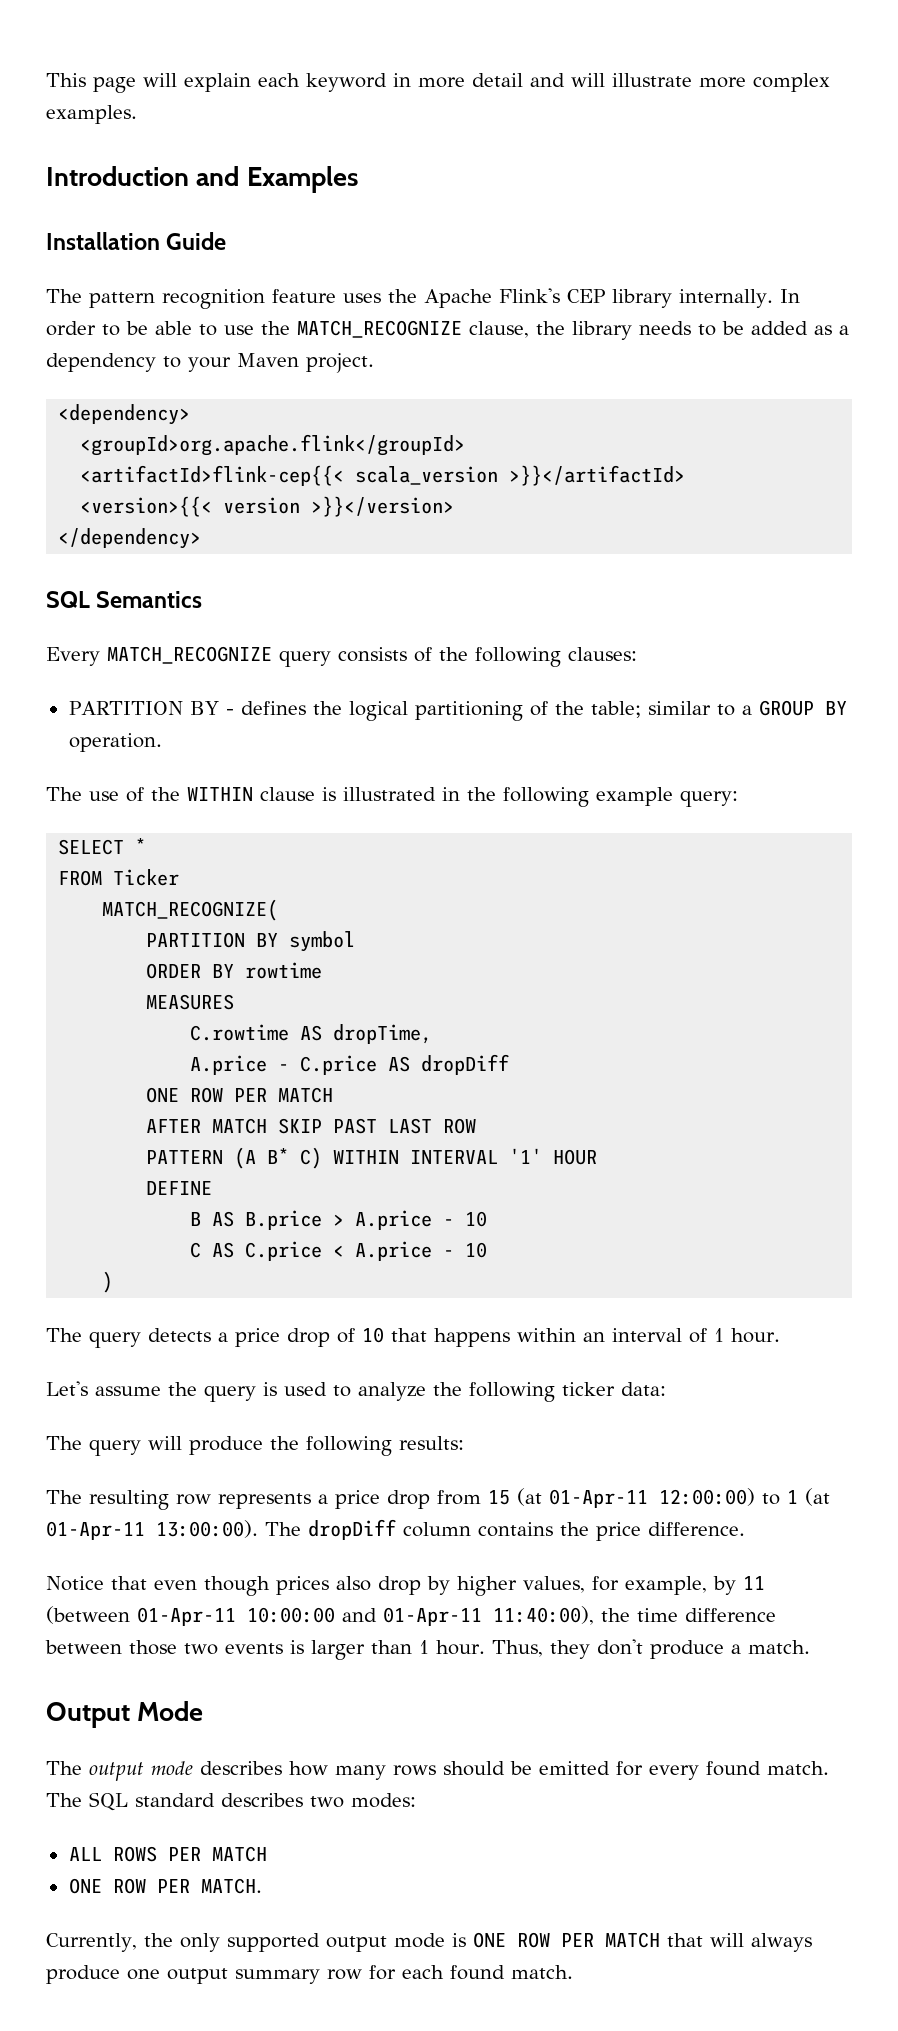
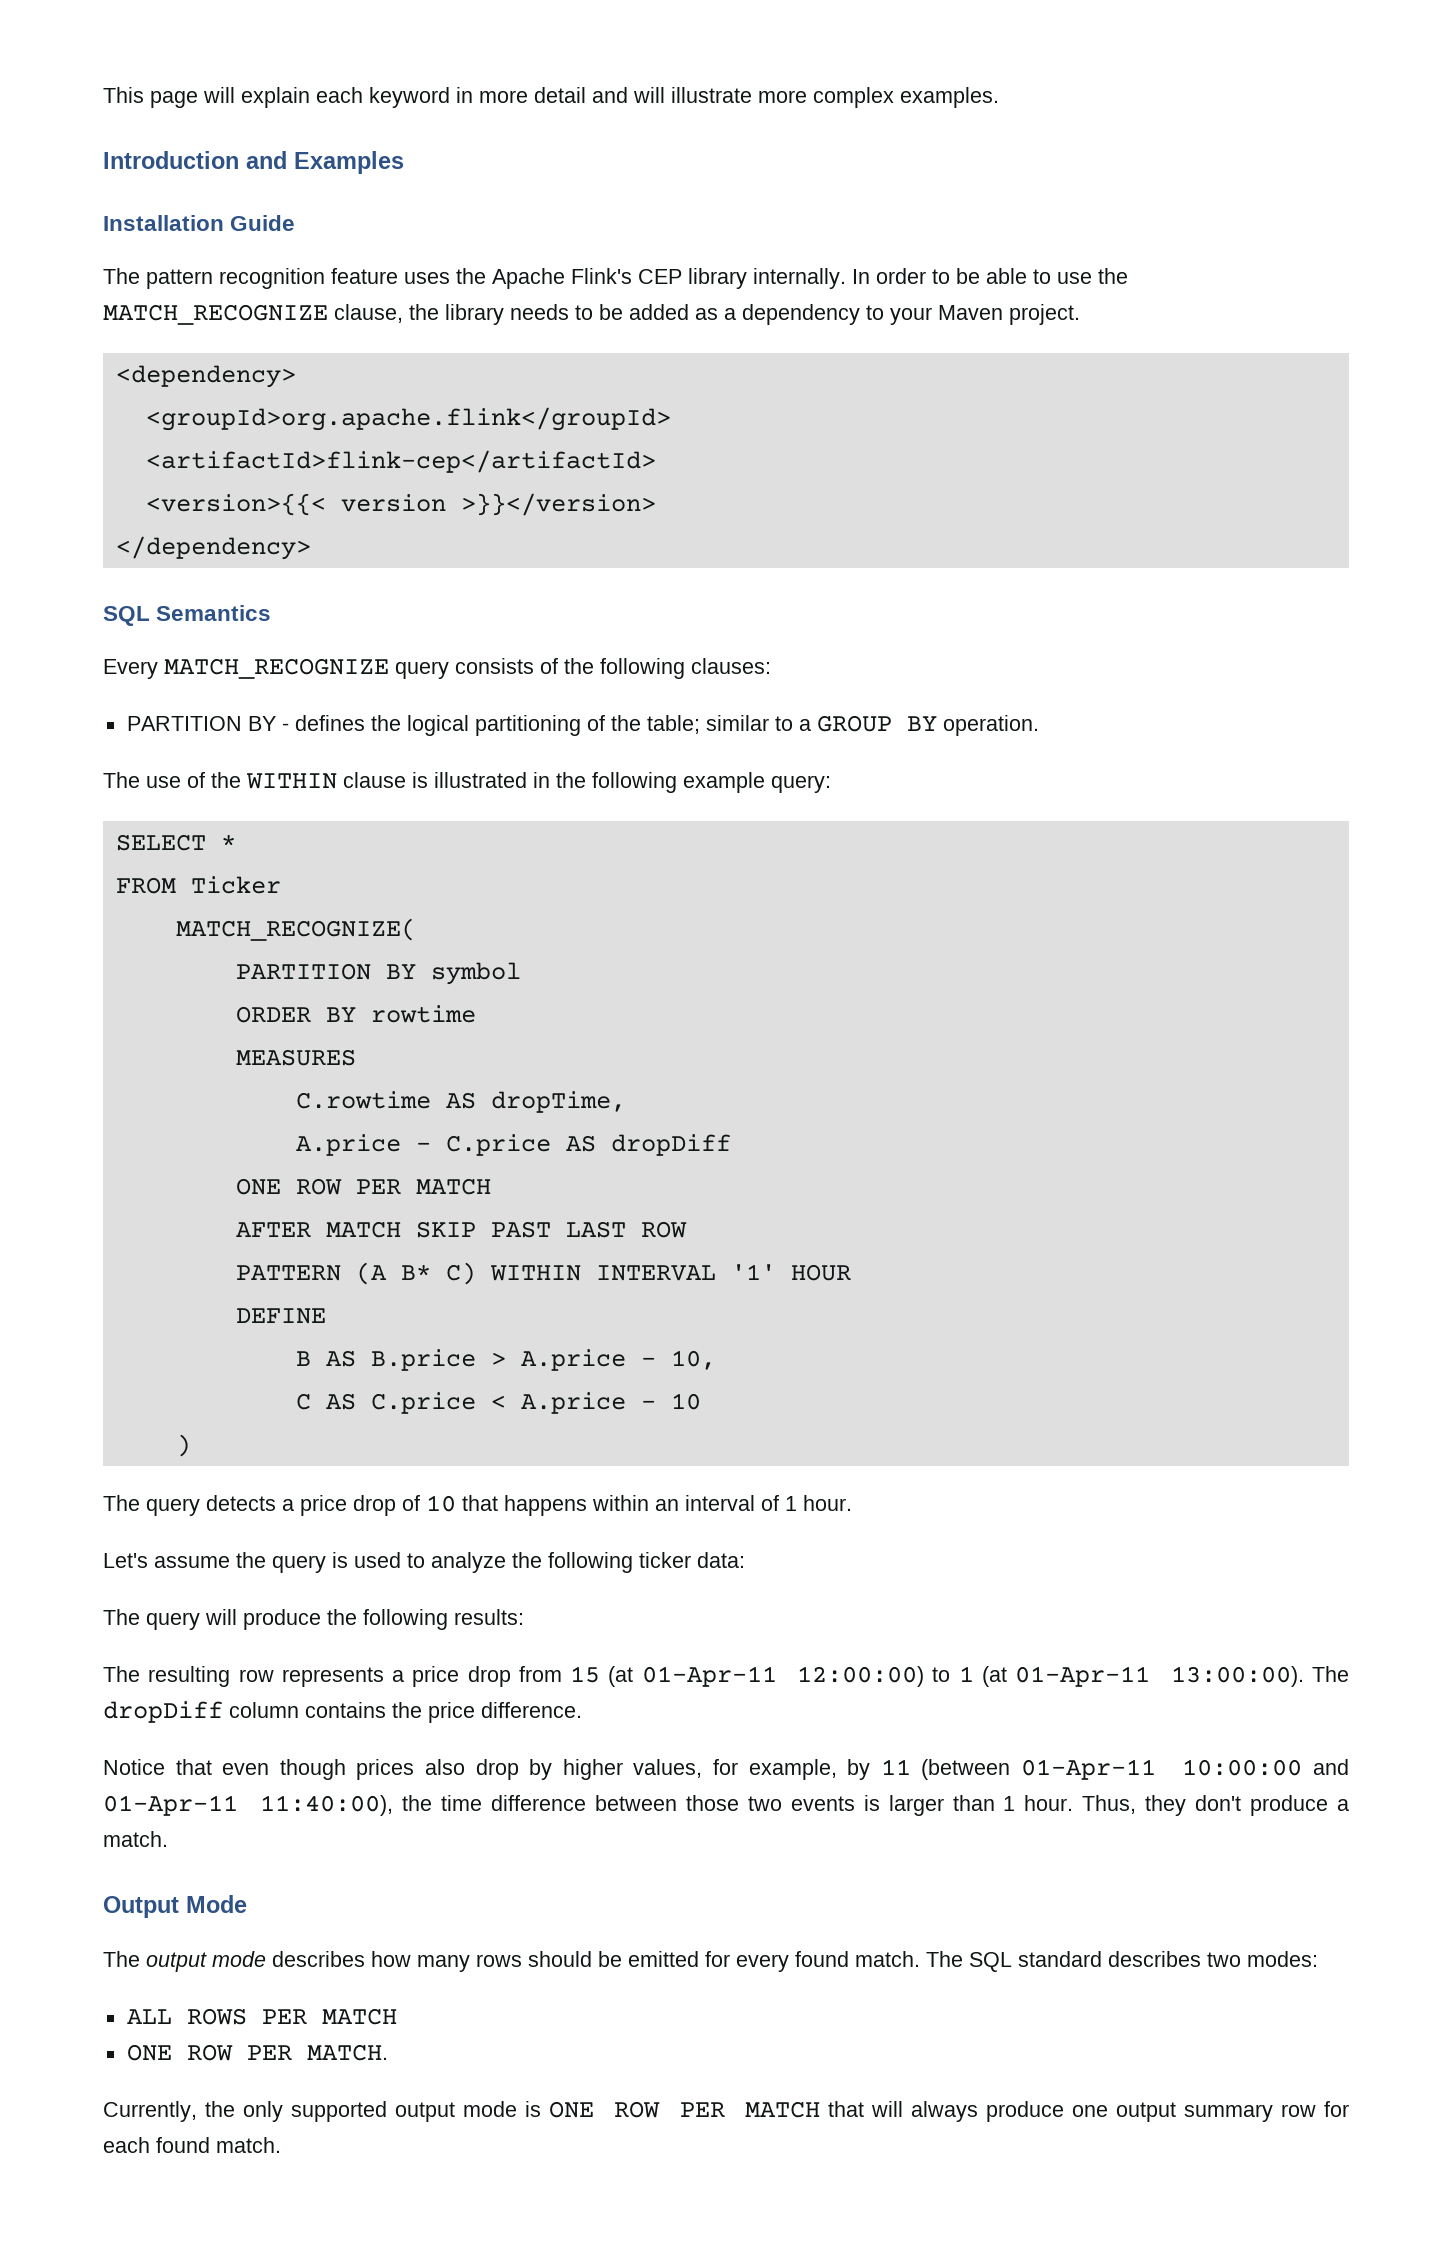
- <artifactId>flink-cep{{< scala_version >}}</artifactId>
+ <artifactId>flink-cep</artifactId>
- B AS B.price > A.price - 10
+ B AS B.price > A.price - 10,

